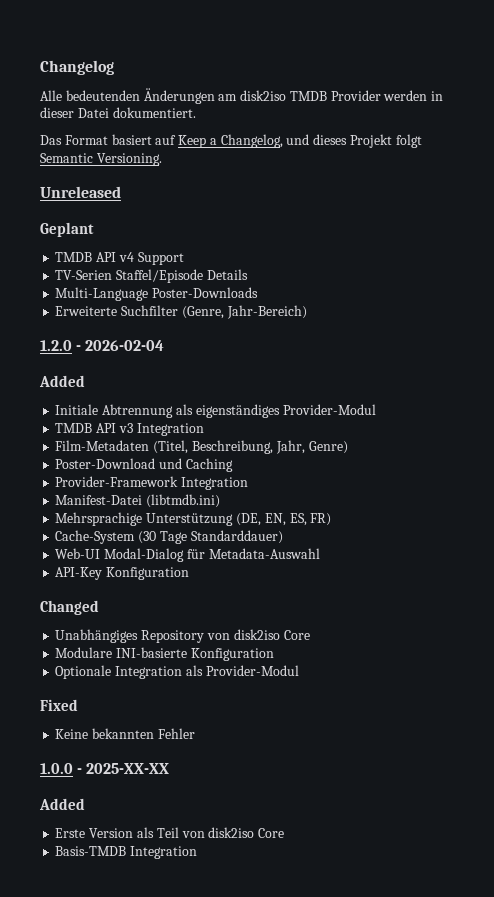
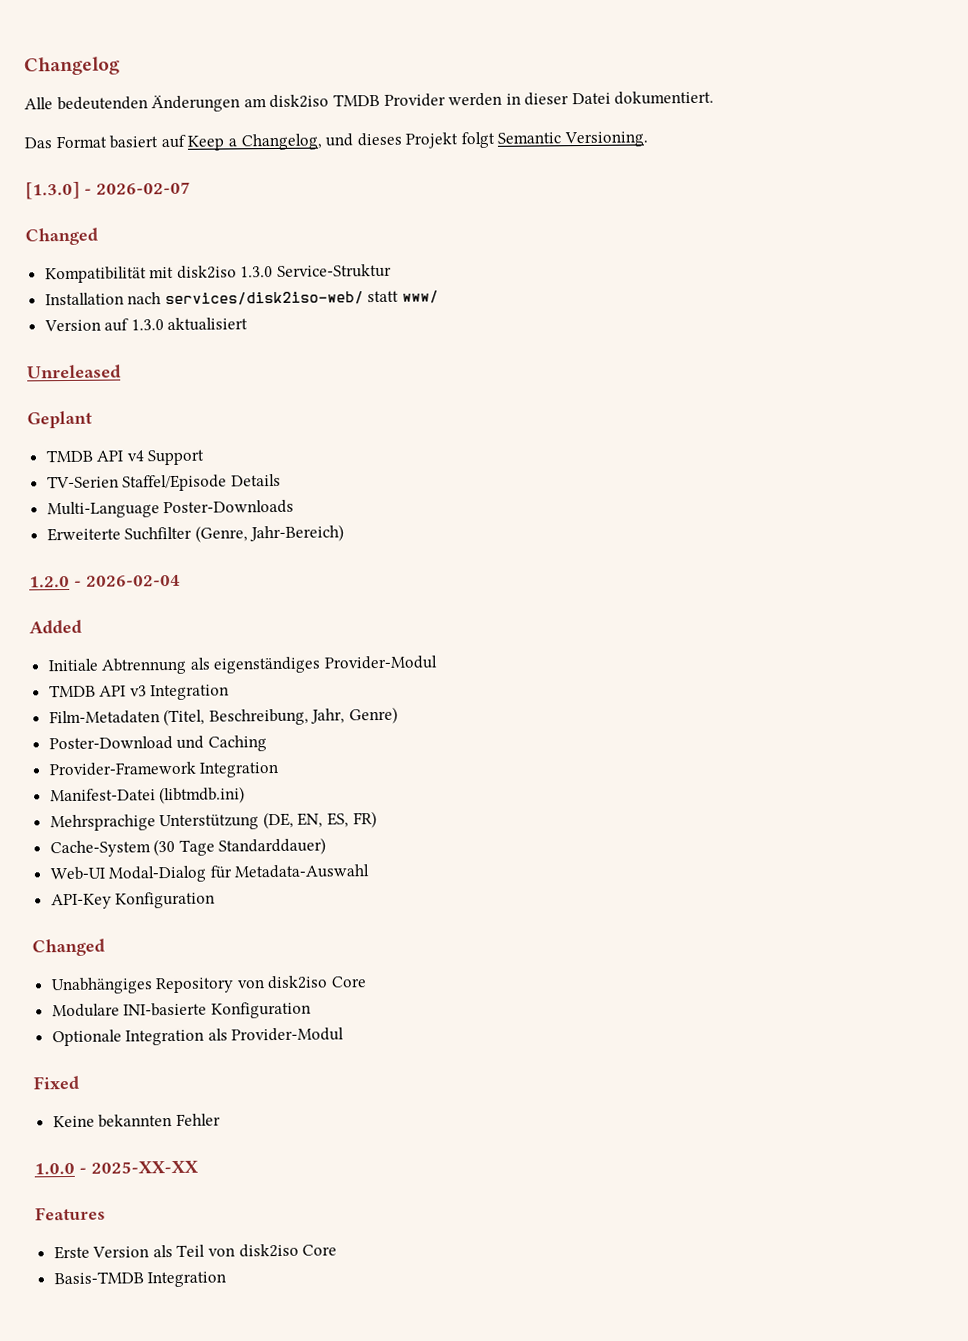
+ [1.3.0] - 2026-02-07
+ Changed
+ Kompatibilität mit disk2iso 1.3.0 Service-Struktur
+ Installation nach services/disk2iso-web/ statt www/
+ Version auf 1.3.0 aktualisiert
  1.0.0 - 2025-XX-XX
- Added
+ Features

